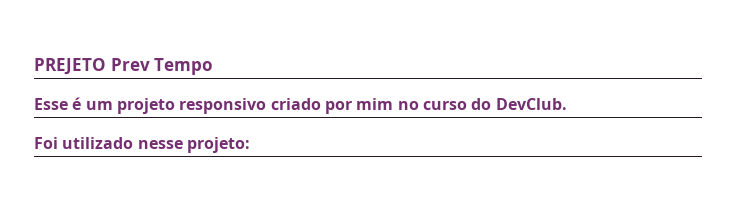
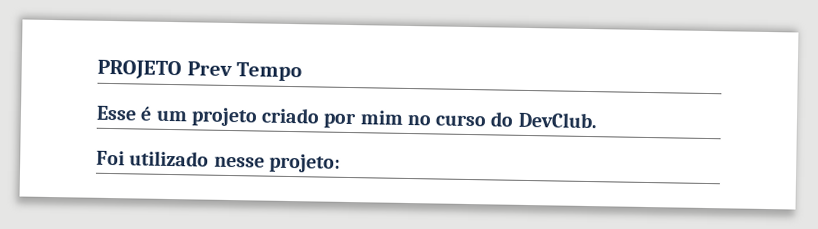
- PREJETO Prev Tempo
+ PROJETO Prev Tempo
- Esse é um projeto responsivo criado por mim no curso do DevClub.
+ Esse é um projeto criado por mim no curso do DevClub.

